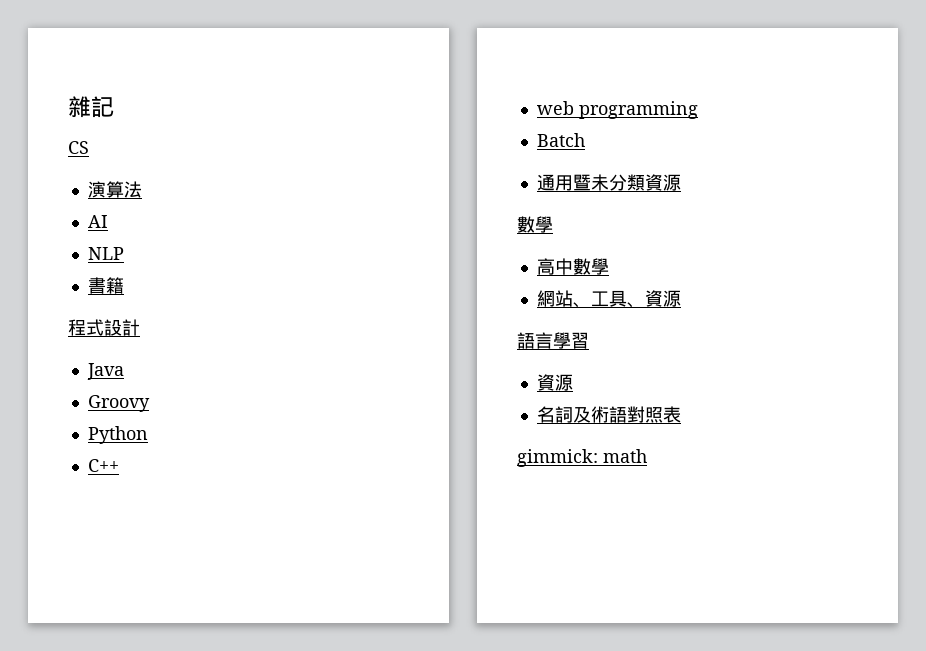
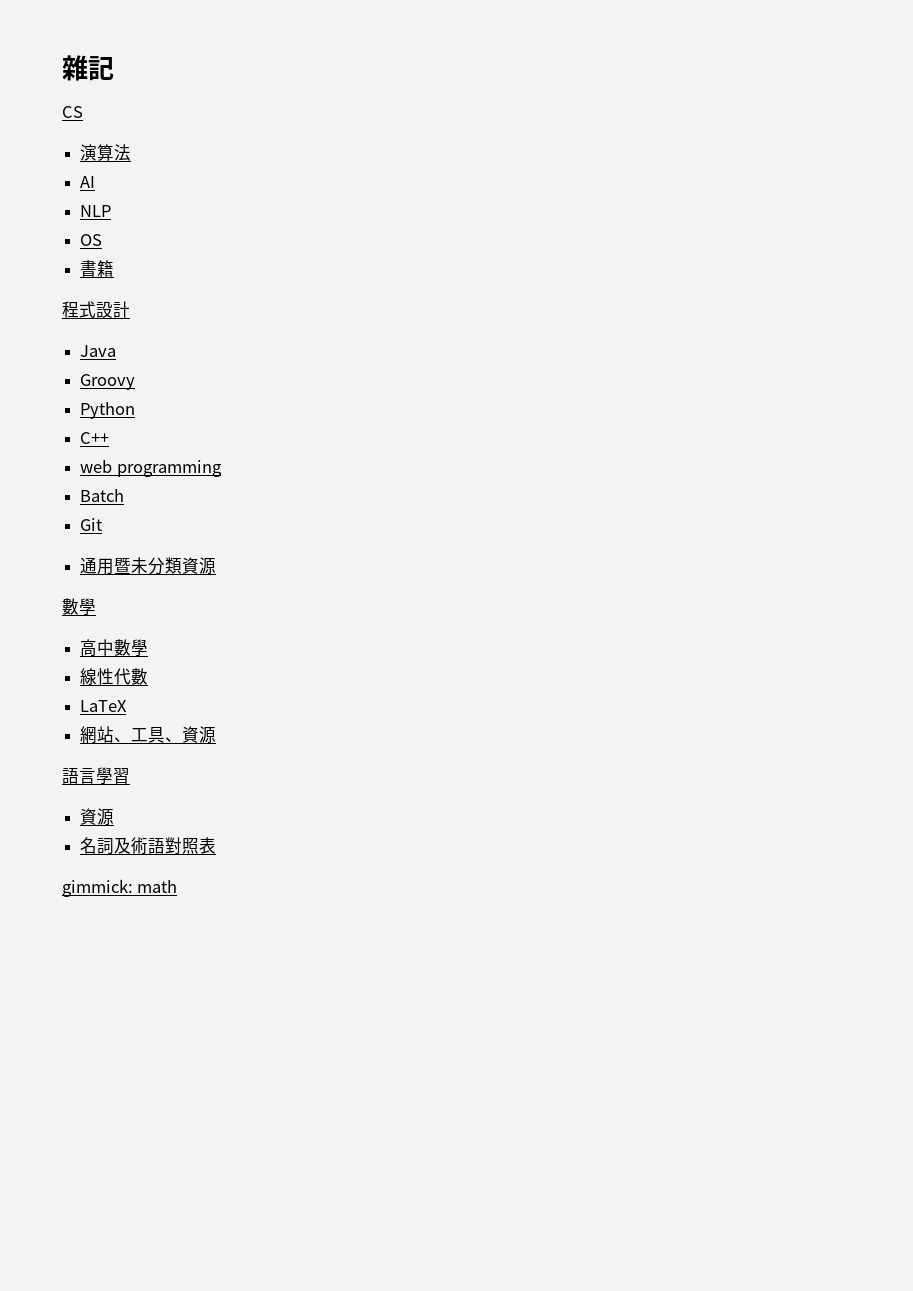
+ OS
+ Git
+ 線性代數
+ LaTeX

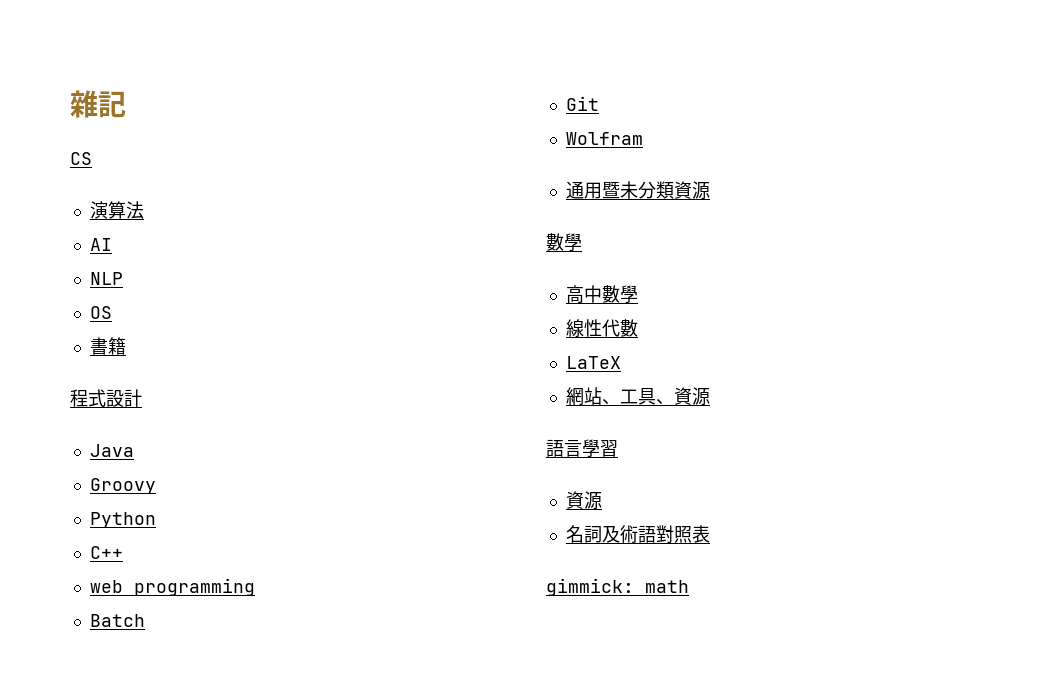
+ Wolfram

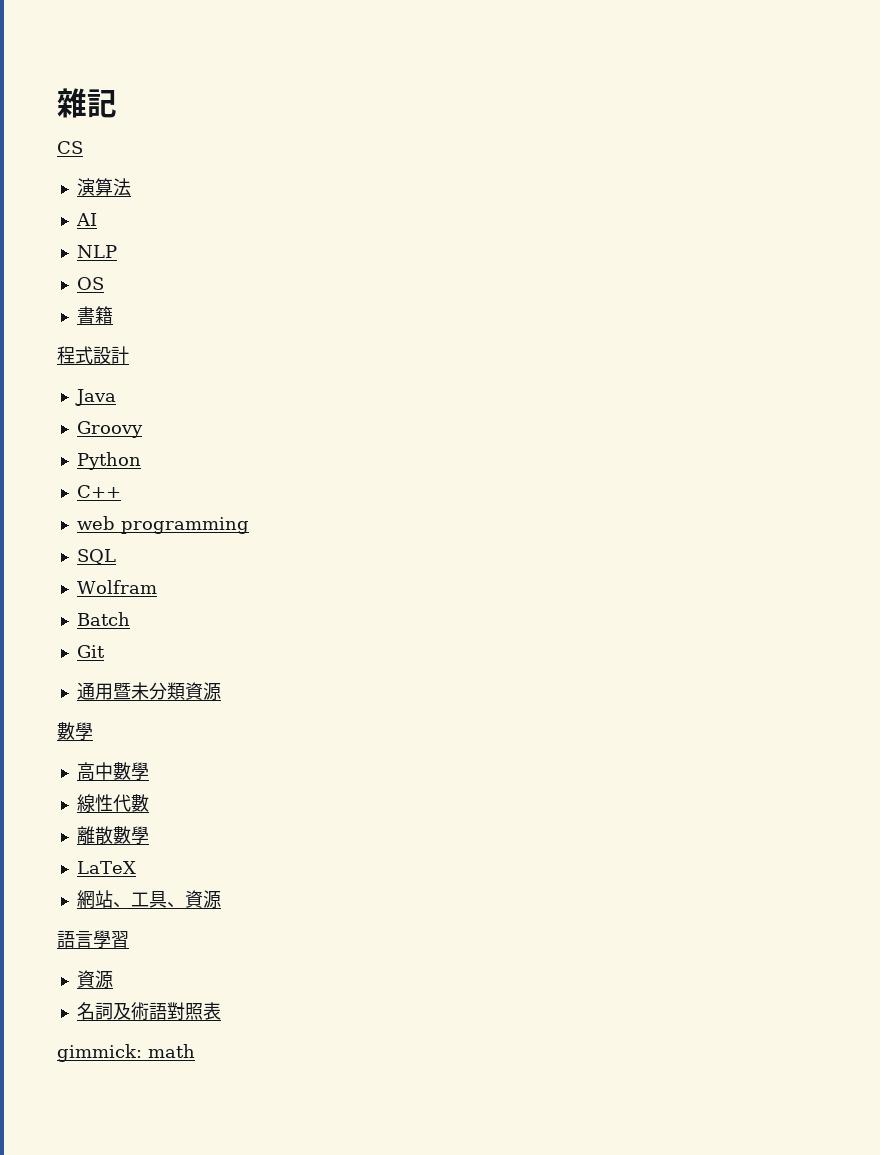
+ SQL
+ Wolfram
- Wolfram
+ 離散數學

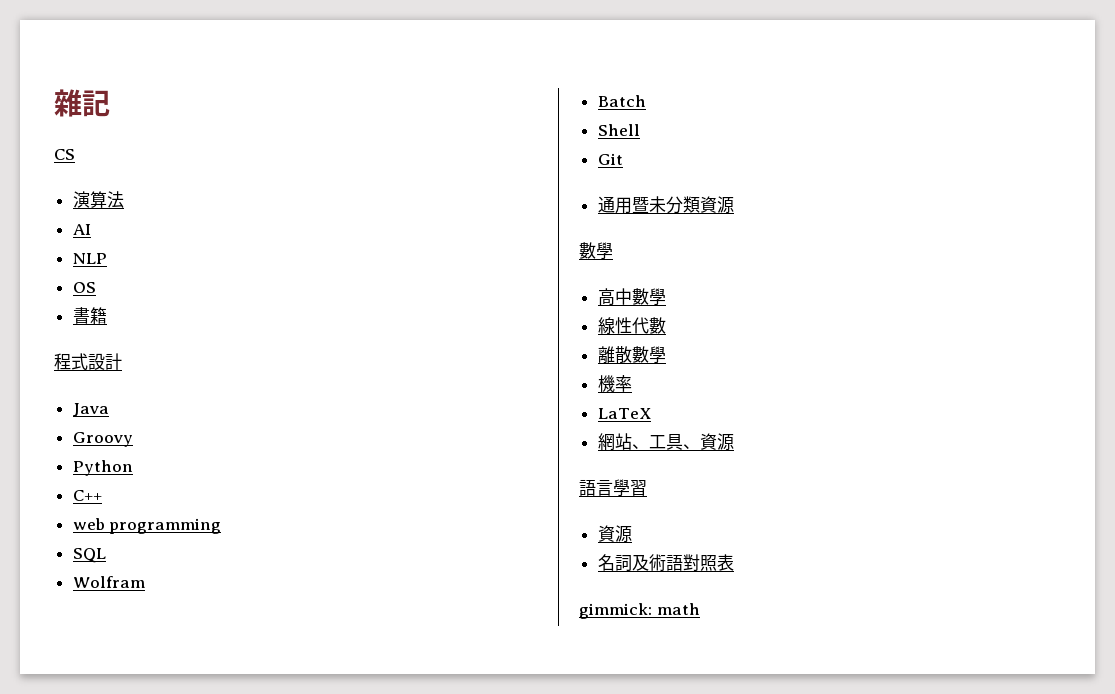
+ Shell
+ 機率

